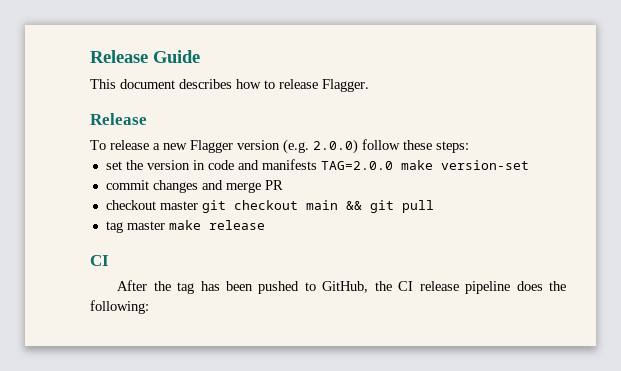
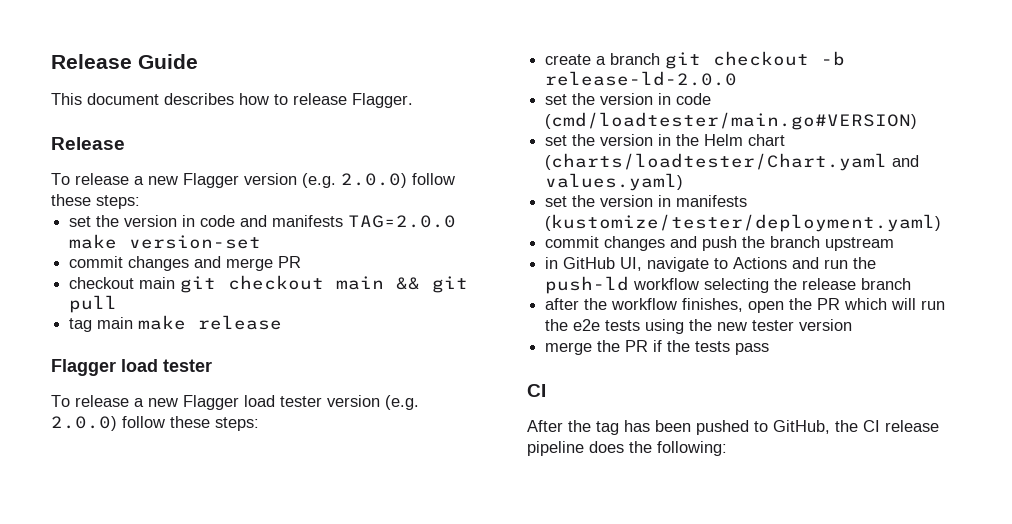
- checkout master git checkout main && git pull
+ checkout main git checkout main && git pull
- tag master make release
+ tag main make release
+ Flagger load tester
+ To release a new Flagger load tester version (e.g. 2.0.0) follow these steps:
+ create a branch git checkout -b release-ld-2.0.0
+ set the version in code (cmd/loadtester/main.go#VERSION)
+ set the version in the Helm chart (charts/loadtester/Chart.yaml and values.yaml)
+ set the version in manifests (kustomize/tester/deployment.yaml)
+ commit changes and push the branch upstream
+ in GitHub UI, navigate to Actions and run the push-ld workflow selecting the release branch
+ after the workflow finishes, open the PR which will run the e2e tests using the new tester version
+ merge the PR if the tests pass

